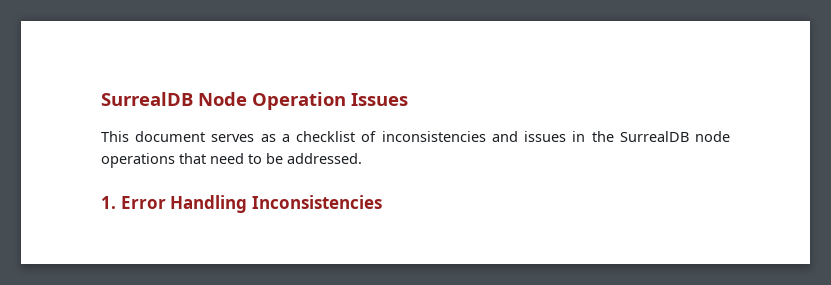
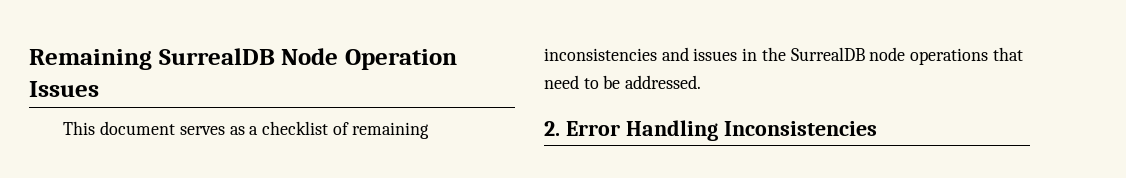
- SurrealDB Node Operation Issues
+ Remaining SurrealDB Node Operation Issues
- This document serves as a checklist of inconsistencies and issues in the SurrealDB node operations that need to be addressed.
+ This document serves as a checklist of remaining inconsistencies and issues in the SurrealDB node operations that need to be addressed.
- 1. Error Handling Inconsistencies
+ 2. Error Handling Inconsistencies

